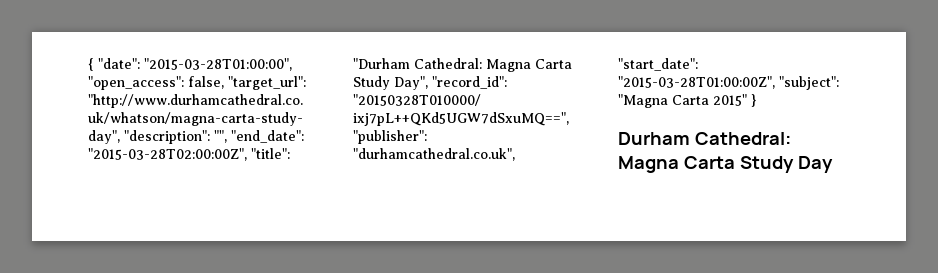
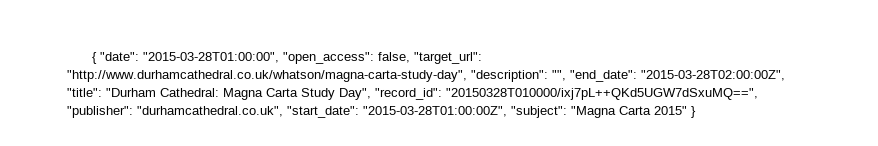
- Durham Cathedral: Magna Carta Study Day

